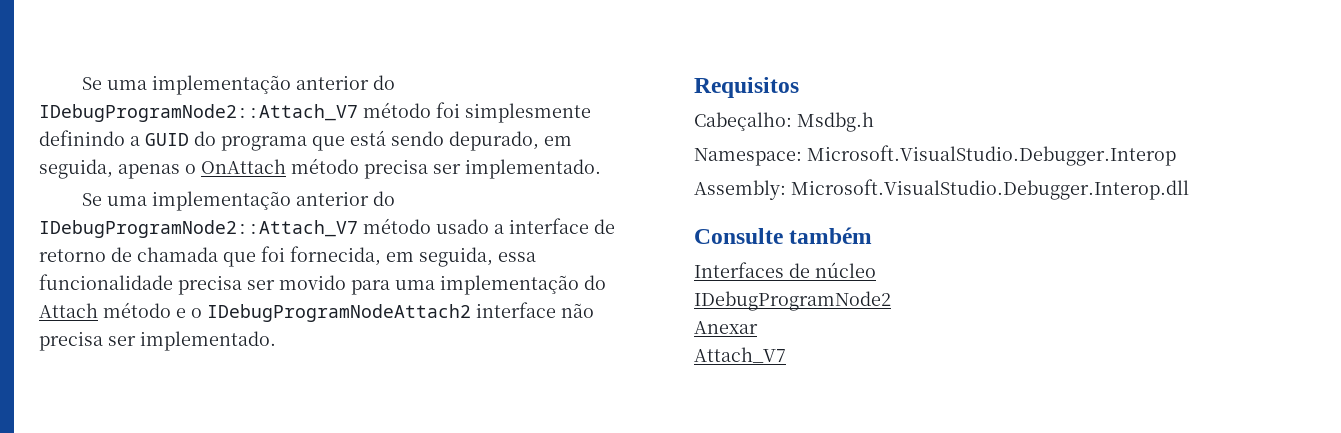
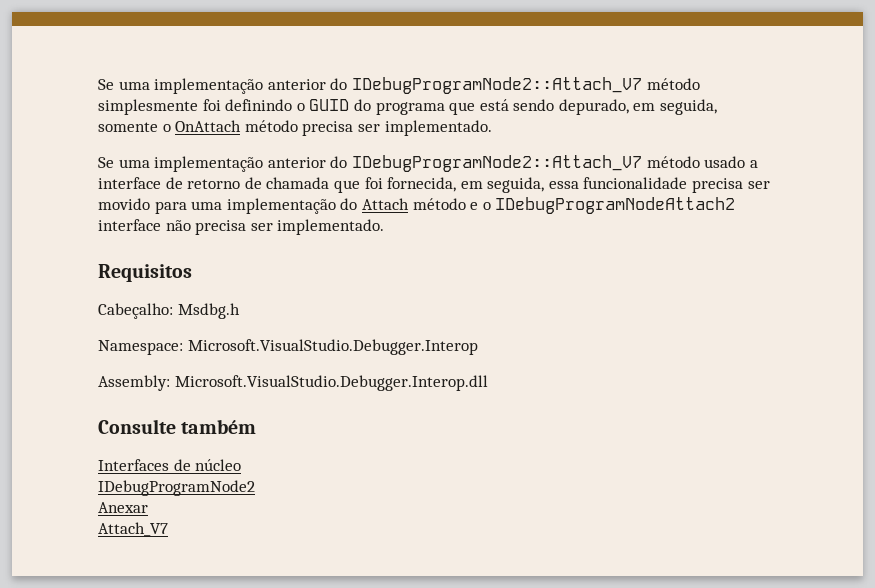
- Se uma implementação anterior do IDebugProgramNode2::Attach_V7 método foi simplesmente definindo a GUID do programa que está sendo depurado, em seguida, apenas o OnAttach método precisa ser implementado.
+ Se uma implementação anterior do IDebugProgramNode2::Attach_V7 método simplesmente foi definindo o GUID do programa que está sendo depurado, em seguida, somente o OnAttach método precisa ser implementado.

